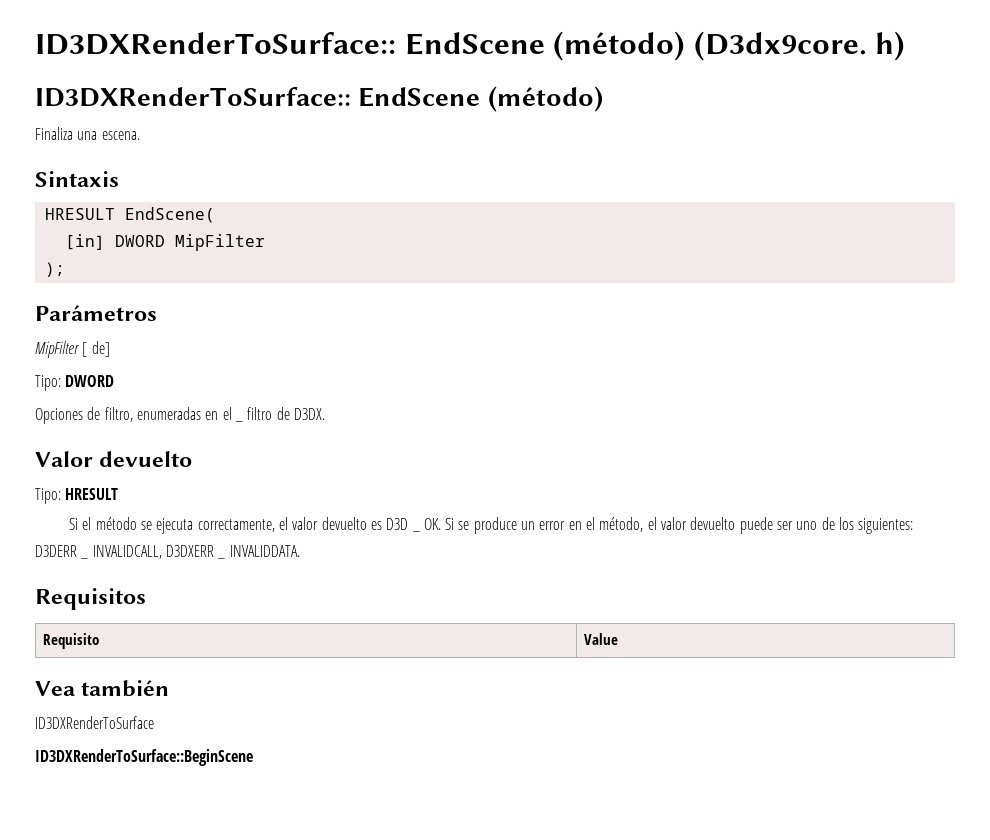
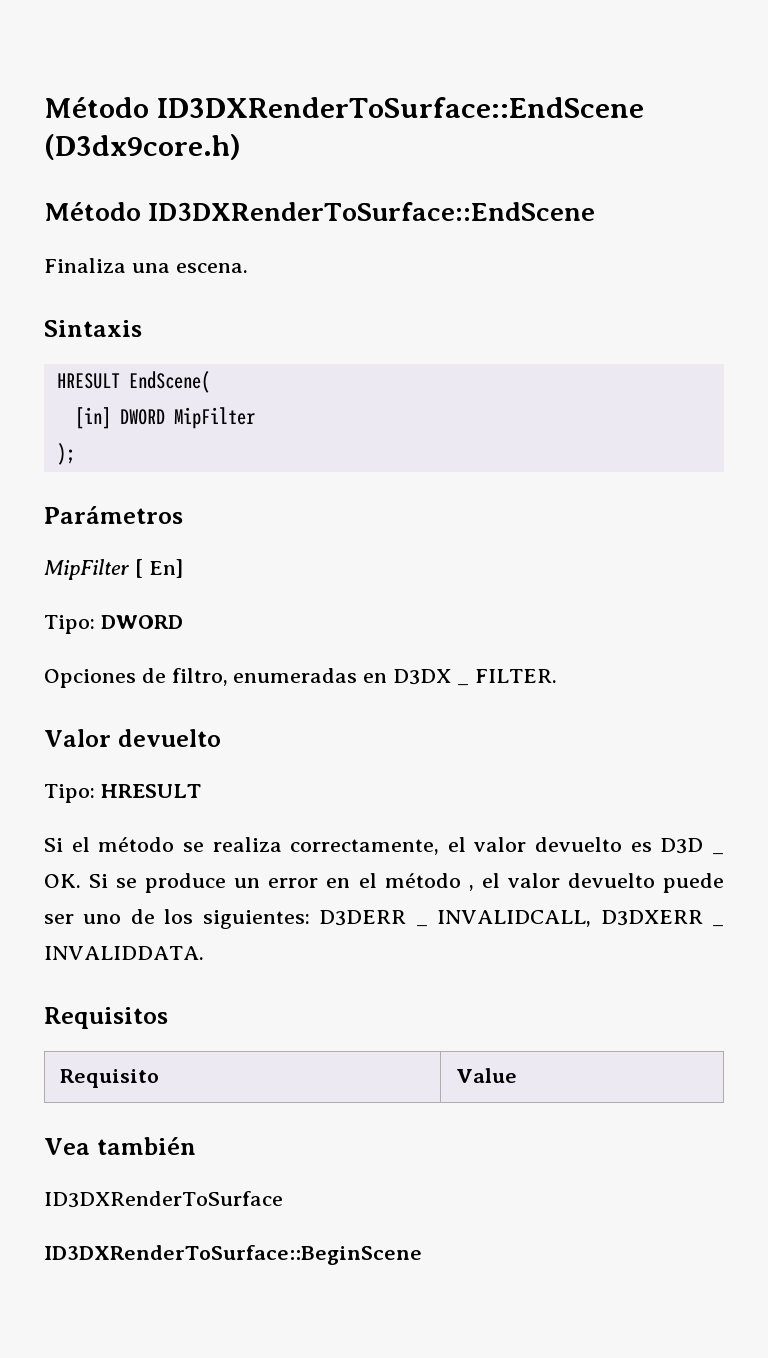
- ID3DXRenderToSurface:: EndScene (método) (D3dx9core. h)
- ID3DXRenderToSurface:: EndScene (método)
+ Método ID3DXRenderToSurface::EndScene (D3dx9core.h)
+ Método ID3DXRenderToSurface::EndScene
- MipFilter [ de]
+ MipFilter [ En]
- Opciones de filtro, enumeradas en el _ filtro de D3DX.
+ Opciones de filtro, enumeradas en D3DX _ FILTER.
- Si el método se ejecuta correctamente, el valor devuelto es D3D _ OK. Si se produce un error en el método, el valor devuelto puede ser uno de los siguientes: D3DERR _ INVALIDCALL, D3DXERR _ INVALIDDATA.
+ Si el método se realiza correctamente, el valor devuelto es D3D _ OK. Si se produce un error en el método , el valor devuelto puede ser uno de los siguientes: D3DERR _ INVALIDCALL, D3DXERR _ INVALIDDATA.

